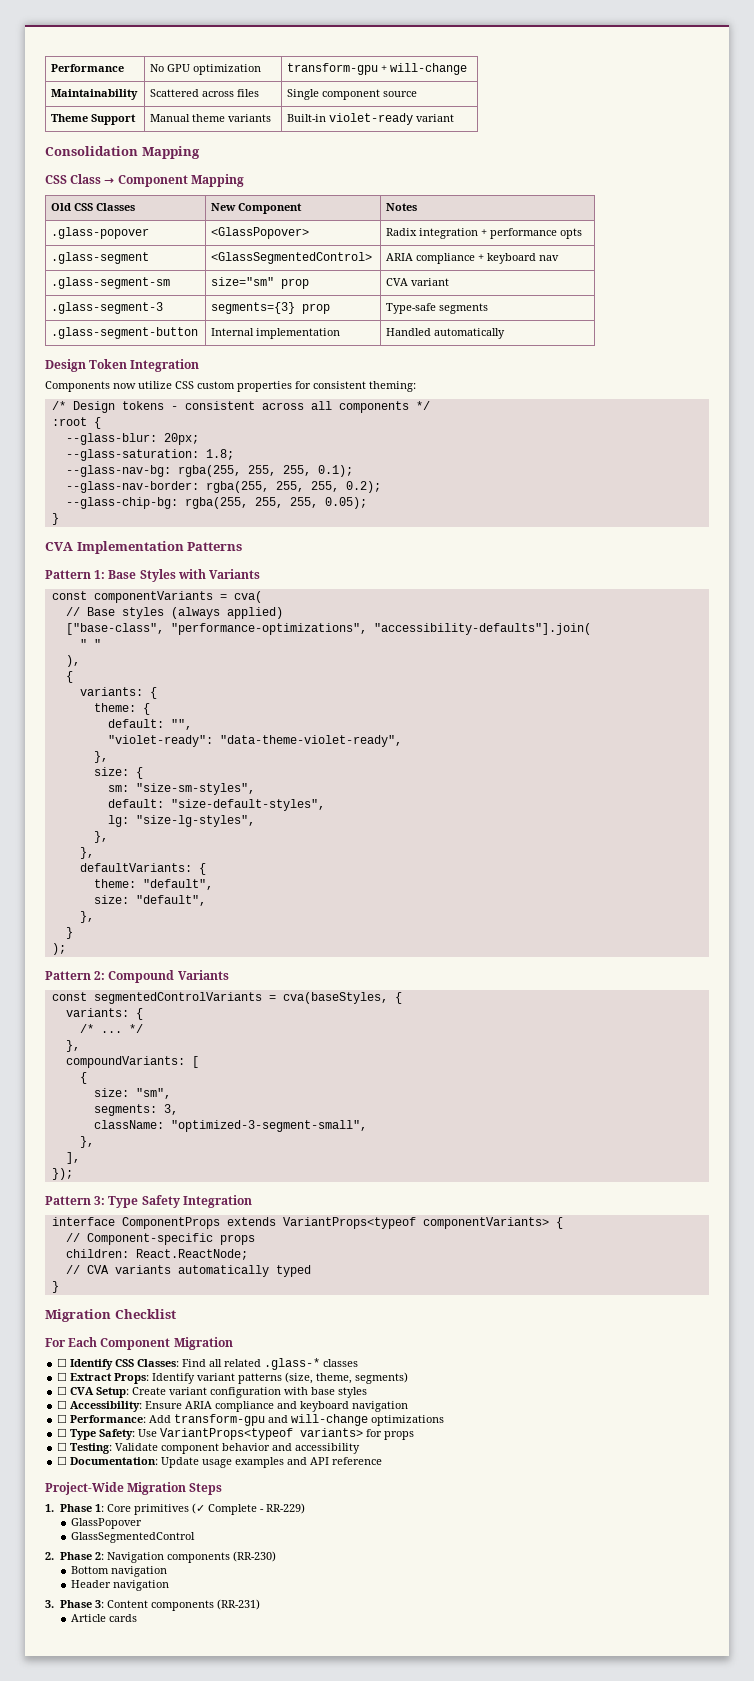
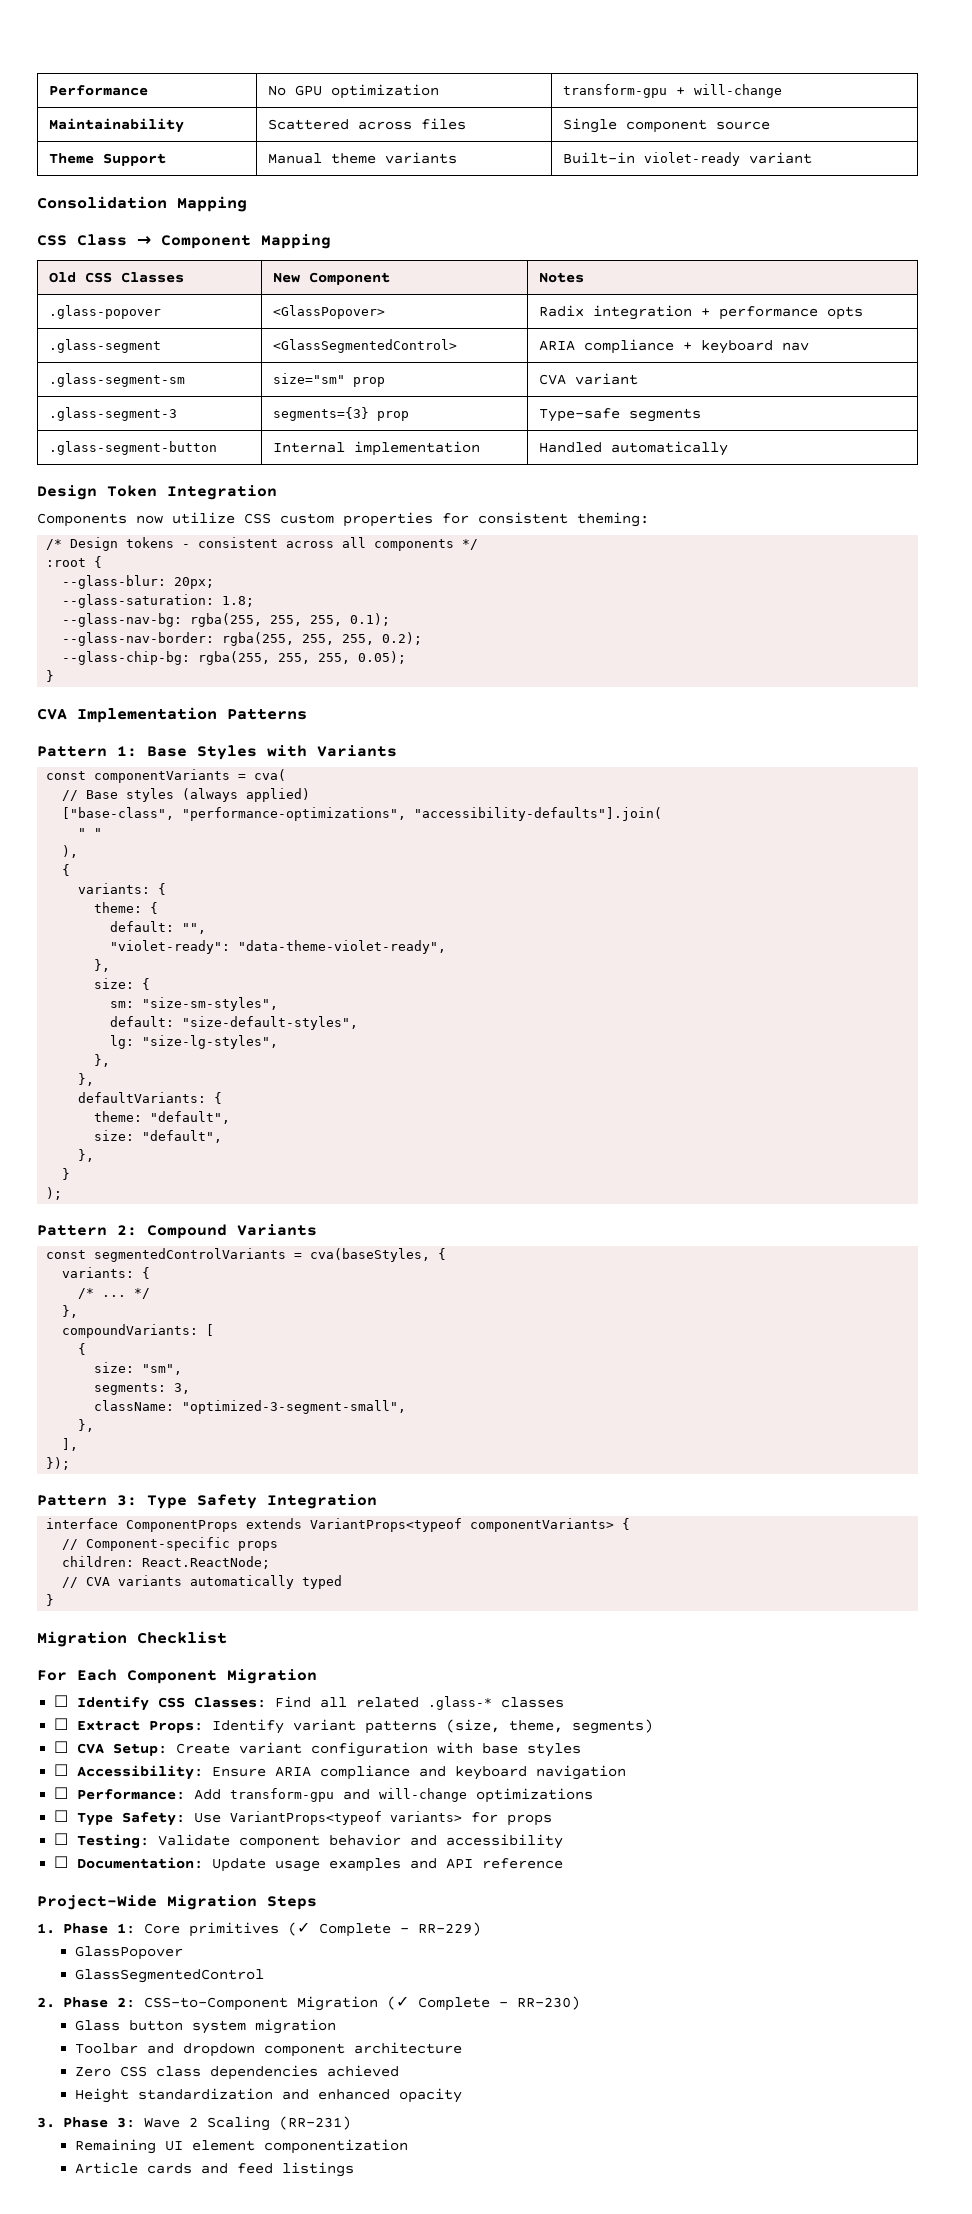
- 2. Phase 2: Navigation components (RR-230)
- Bottom navigation
- Header navigation
- 3. Phase 3: Content components (RR-231)
+ 2. Phase 2: CSS-to-Component Migration (✓ Complete - RR-230)
+ Glass button system migration
+ Toolbar and dropdown component architecture
+ Zero CSS class dependencies achieved
+ Height standardization and enhanced opacity
+ 3. Phase 3: Wave 2 Scaling (RR-231)
+ Remaining UI element componentization
- Article cards
+ Article cards and feed listings

